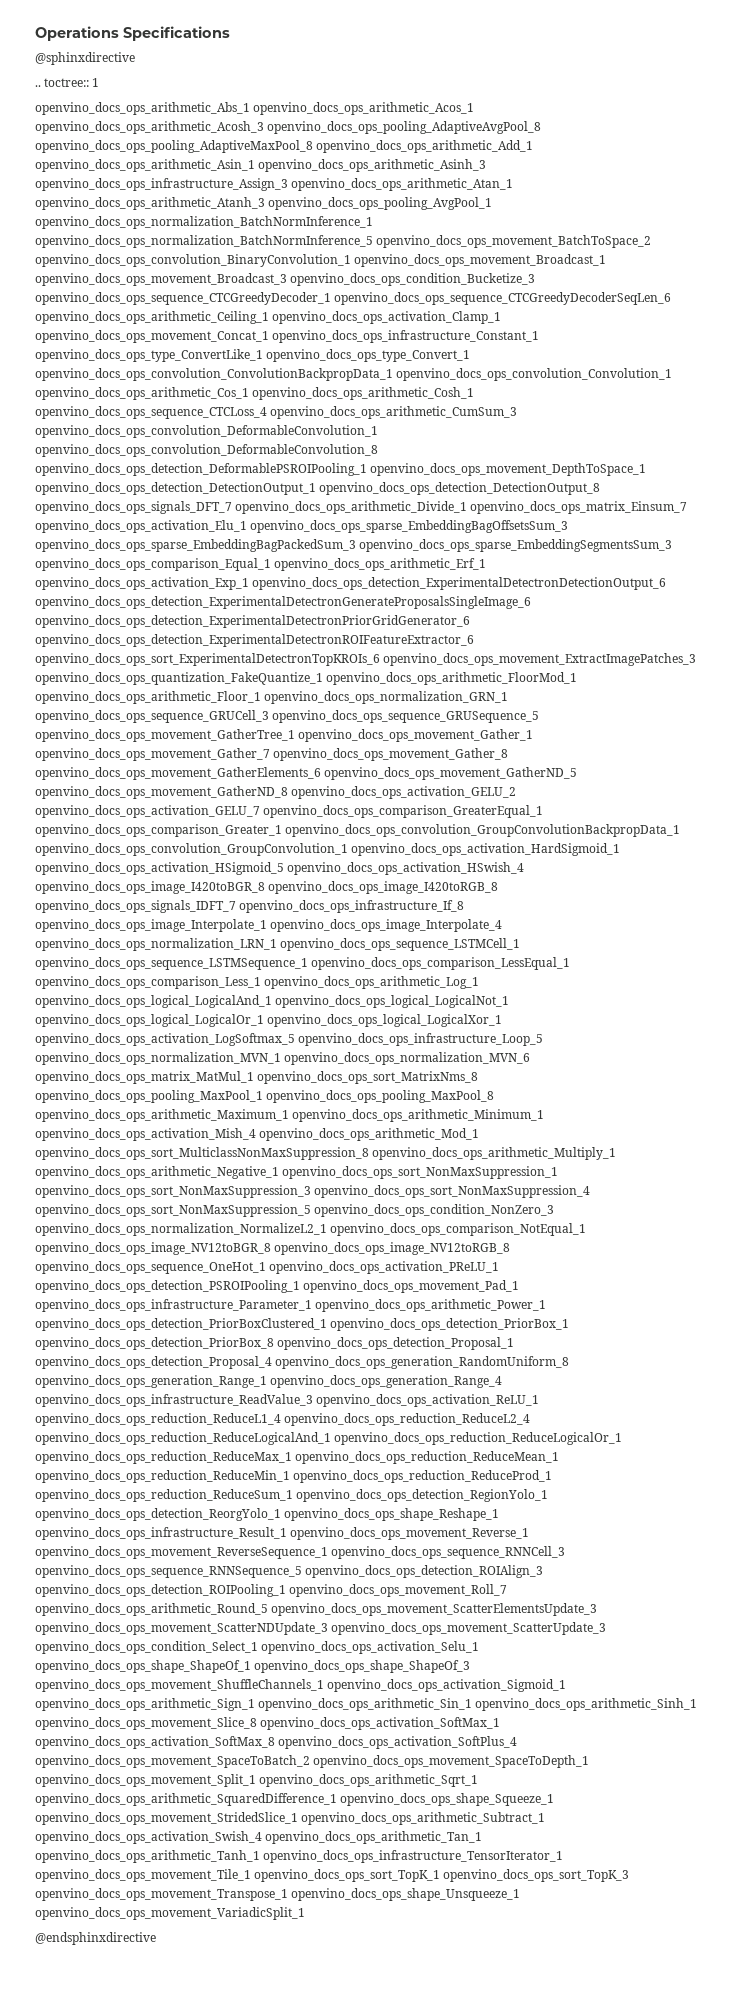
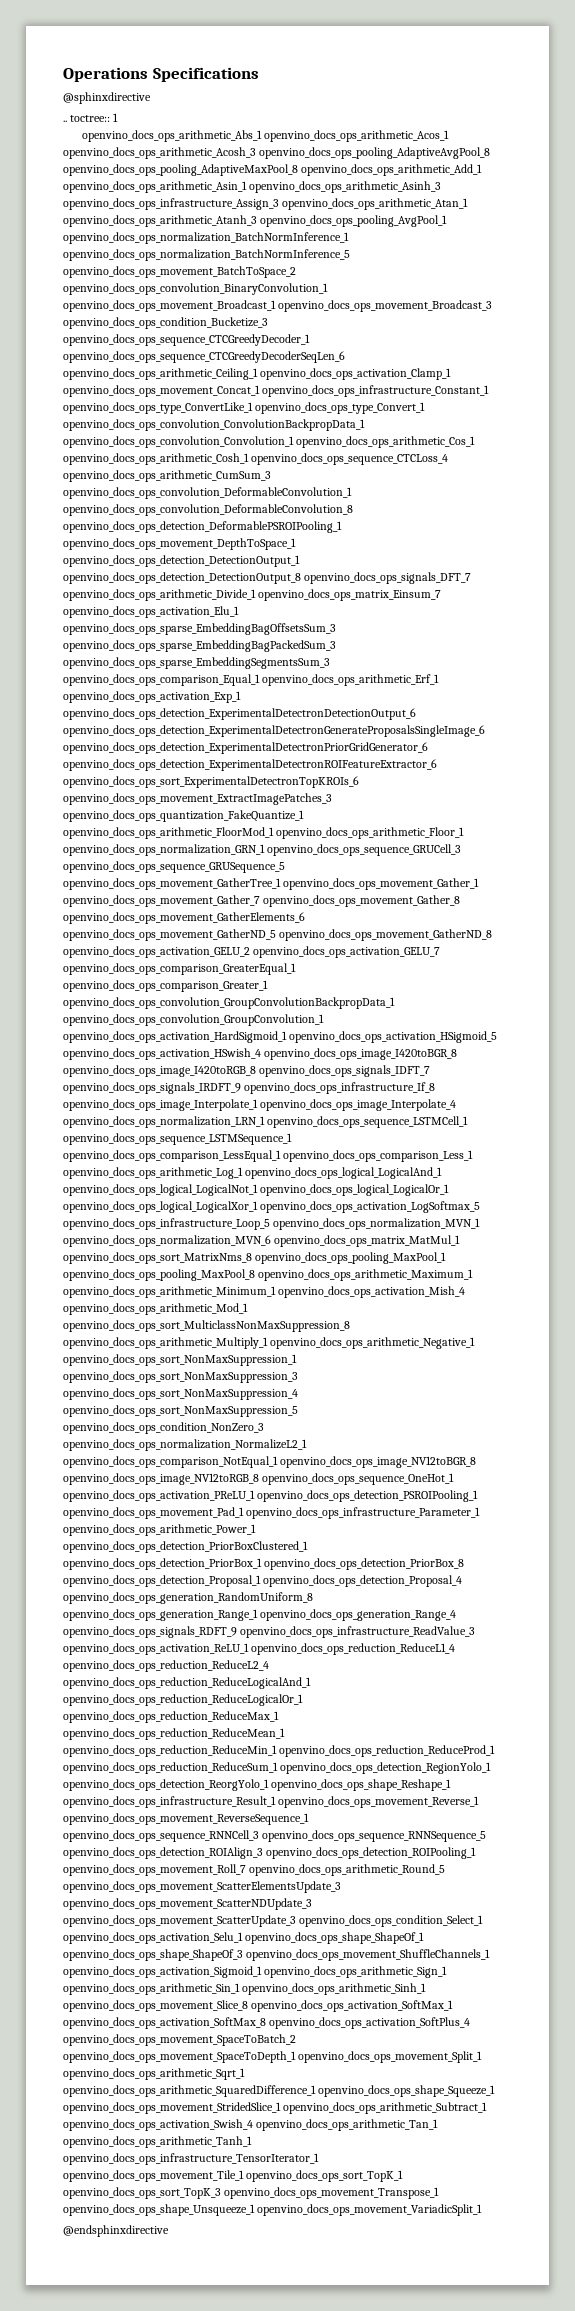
- openvino_docs_ops_arithmetic_Abs_1 openvino_docs_ops_arithmetic_Acos_1 openvino_docs_ops_arithmetic_Acosh_3 openvino_docs_ops_pooling_AdaptiveAvgPool_8 openvino_docs_ops_pooling_AdaptiveMaxPool_8 openvino_docs_ops_arithmetic_Add_1 openvino_docs_ops_arithmetic_Asin_1 openvino_docs_ops_arithmetic_Asinh_3 openvino_docs_ops_infrastructure_Assign_3 openvino_docs_ops_arithmetic_Atan_1 openvino_docs_ops_arithmetic_Atanh_3 openvino_docs_ops_pooling_AvgPool_1 openvino_docs_ops_normalization_BatchNormInference_1 openvino_docs_ops_normalization_BatchNormInference_5 openvino_docs_ops_movement_BatchToSpace_2 openvino_docs_ops_convolution_BinaryConvolution_1 openvino_docs_ops_movement_Broadcast_1 openvino_docs_ops_movement_Broadcast_3 openvino_docs_ops_condition_Bucketize_3 openvino_docs_ops_sequence_CTCGreedyDecoder_1 openvino_docs_ops_sequence_CTCGreedyDecoderSeqLen_6 openvino_docs_ops_arithmetic_Ceiling_1 openvino_docs_ops_activation_Clamp_1 openvino_docs_ops_movement_Concat_1 openvino_docs_ops_infrastructure_Constant_1 openvino_docs_ops_type_ConvertLike_1 openvino_docs_ops_type_Convert_1 openvino_docs_ops_convolution_ConvolutionBackpropData_1 openvino_docs_ops_convolution_Convolution_1 openvino_docs_ops_arithmetic_Cos_1 openvino_docs_ops_arithmetic_Cosh_1 openvino_docs_ops_sequence_CTCLoss_4 openvino_docs_ops_arithmetic_CumSum_3 openvino_docs_ops_convolution_DeformableConvolution_1 openvino_docs_ops_convolution_DeformableConvolution_8 openvino_docs_ops_detection_DeformablePSROIPooling_1 openvino_docs_ops_movement_DepthToSpace_1 openvino_docs_ops_detection_DetectionOutput_1 openvino_docs_ops_detection_DetectionOutput_8 openvino_docs_ops_signals_DFT_7 openvino_docs_ops_arithmetic_Divide_1 openvino_docs_ops_matrix_Einsum_7 openvino_docs_ops_activation_Elu_1 openvino_docs_ops_sparse_EmbeddingBagOffsetsSum_3 openvino_docs_ops_sparse_EmbeddingBagPackedSum_3 openvino_docs_ops_sparse_EmbeddingSegmentsSum_3 openvino_docs_ops_comparison_Equal_1 openvino_docs_ops_arithmetic_Erf_1 openvino_docs_ops_activation_Exp_1 openvino_docs_ops_detection_ExperimentalDetectronDetectionOutput_6 openvino_docs_ops_detection_ExperimentalDetectronGenerateProposalsSingleImage_6 openvino_docs_ops_detection_ExperimentalDetectronPriorGridGenerator_6 openvino_docs_ops_detection_ExperimentalDetectronROIFeatureExtractor_6 openvino_docs_ops_sort_ExperimentalDetectronTopKROIs_6 openvino_docs_ops_movement_ExtractImagePatches_3 openvino_docs_ops_quantization_FakeQuantize_1 openvino_docs_ops_arithmetic_FloorMod_1 openvino_docs_ops_arithmetic_Floor_1 openvino_docs_ops_normalization_GRN_1 openvino_docs_ops_sequence_GRUCell_3 openvino_docs_ops_sequence_GRUSequence_5 openvino_docs_ops_movement_GatherTree_1 openvino_docs_ops_movement_Gather_1 openvino_docs_ops_movement_Gather_7 openvino_docs_ops_movement_Gather_8 openvino_docs_ops_movement_GatherElements_6 openvino_docs_ops_movement_GatherND_5 openvino_docs_ops_movement_GatherND_8 openvino_docs_ops_activation_GELU_2 openvino_docs_ops_activation_GELU_7 openvino_docs_ops_comparison_GreaterEqual_1 openvino_docs_ops_comparison_Greater_1 openvino_docs_ops_convolution_GroupConvolutionBackpropData_1 openvino_docs_ops_convolution_GroupConvolution_1 openvino_docs_ops_activation_HardSigmoid_1 openvino_docs_ops_activation_HSigmoid_5 openvino_docs_ops_activation_HSwish_4 openvino_docs_ops_image_I420toBGR_8 openvino_docs_ops_image_I420toRGB_8 openvino_docs_ops_signals_IDFT_7 openvino_docs_ops_infrastructure_If_8 openvino_docs_ops_image_Interpolate_1 openvino_docs_ops_image_Interpolate_4 openvino_docs_ops_normalization_LRN_1 openvino_docs_ops_sequence_LSTMCell_1 openvino_docs_ops_sequence_LSTMSequence_1 openvino_docs_ops_comparison_LessEqual_1 openvino_docs_ops_comparison_Less_1 openvino_docs_ops_arithmetic_Log_1 openvino_docs_ops_logical_LogicalAnd_1 openvino_docs_ops_logical_LogicalNot_1 openvino_docs_ops_logical_LogicalOr_1 openvino_docs_ops_logical_LogicalXor_1 openvino_docs_ops_activation_LogSoftmax_5 openvino_docs_ops_infrastructure_Loop_5 openvino_docs_ops_normalization_MVN_1 openvino_docs_ops_normalization_MVN_6 openvino_docs_ops_matrix_MatMul_1 openvino_docs_ops_sort_MatrixNms_8 openvino_docs_ops_pooling_MaxPool_1 openvino_docs_ops_pooling_MaxPool_8 openvino_docs_ops_arithmetic_Maximum_1 openvino_docs_ops_arithmetic_Minimum_1 openvino_docs_ops_activation_Mish_4 openvino_docs_ops_arithmetic_Mod_1 openvino_docs_ops_sort_MulticlassNonMaxSuppression_8 openvino_docs_ops_arithmetic_Multiply_1 openvino_docs_ops_arithmetic_Negative_1 openvino_docs_ops_sort_NonMaxSuppression_1 openvino_docs_ops_sort_NonMaxSuppression_3 openvino_docs_ops_sort_NonMaxSuppression_4 openvino_docs_ops_sort_NonMaxSuppression_5 openvino_docs_ops_condition_NonZero_3 openvino_docs_ops_normalization_NormalizeL2_1 openvino_docs_ops_comparison_NotEqual_1 openvino_docs_ops_image_NV12toBGR_8 openvino_docs_ops_image_NV12toRGB_8 openvino_docs_ops_sequence_OneHot_1 openvino_docs_ops_activation_PReLU_1 openvino_docs_ops_detection_PSROIPooling_1 openvino_docs_ops_movement_Pad_1 openvino_docs_ops_infrastructure_Parameter_1 openvino_docs_ops_arithmetic_Power_1 openvino_docs_ops_detection_PriorBoxClustered_1 openvino_docs_ops_detection_PriorBox_1 openvino_docs_ops_detection_PriorBox_8 openvino_docs_ops_detection_Proposal_1 openvino_docs_ops_detection_Proposal_4 openvino_docs_ops_generation_RandomUniform_8 openvino_docs_ops_generation_Range_1 openvino_docs_ops_generation_Range_4 openvino_docs_ops_infrastructure_ReadValue_3 openvino_docs_ops_activation_ReLU_1 openvino_docs_ops_reduction_ReduceL1_4 openvino_docs_ops_reduction_ReduceL2_4 openvino_docs_ops_reduction_ReduceLogicalAnd_1 openvino_docs_ops_reduction_ReduceLogicalOr_1 openvino_docs_ops_reduction_ReduceMax_1 openvino_docs_ops_reduction_ReduceMean_1 openvino_docs_ops_reduction_ReduceMin_1 openvino_docs_ops_reduction_ReduceProd_1 openvino_docs_ops_reduction_ReduceSum_1 openvino_docs_ops_detection_RegionYolo_1 openvino_docs_ops_detection_ReorgYolo_1 openvino_docs_ops_shape_Reshape_1 openvino_docs_ops_infrastructure_Result_1 openvino_docs_ops_movement_Reverse_1 openvino_docs_ops_movement_ReverseSequence_1 openvino_docs_ops_sequence_RNNCell_3 openvino_docs_ops_sequence_RNNSequence_5 openvino_docs_ops_detection_ROIAlign_3 openvino_docs_ops_detection_ROIPooling_1 openvino_docs_ops_movement_Roll_7 openvino_docs_ops_arithmetic_Round_5 openvino_docs_ops_movement_ScatterElementsUpdate_3 openvino_docs_ops_movement_ScatterNDUpdate_3 openvino_docs_ops_movement_ScatterUpdate_3 openvino_docs_ops_condition_Select_1 openvino_docs_ops_activation_Selu_1 openvino_docs_ops_shape_ShapeOf_1 openvino_docs_ops_shape_ShapeOf_3 openvino_docs_ops_movement_ShuffleChannels_1 openvino_docs_ops_activation_Sigmoid_1 openvino_docs_ops_arithmetic_Sign_1 openvino_docs_ops_arithmetic_Sin_1 openvino_docs_ops_arithmetic_Sinh_1 openvino_docs_ops_movement_Slice_8 openvino_docs_ops_activation_SoftMax_1 openvino_docs_ops_activation_SoftMax_8 openvino_docs_ops_activation_SoftPlus_4 openvino_docs_ops_movement_SpaceToBatch_2 openvino_docs_ops_movement_SpaceToDepth_1 openvino_docs_ops_movement_Split_1 openvino_docs_ops_arithmetic_Sqrt_1 openvino_docs_ops_arithmetic_SquaredDifference_1 openvino_docs_ops_shape_Squeeze_1 openvino_docs_ops_movement_StridedSlice_1 openvino_docs_ops_arithmetic_Subtract_1 openvino_docs_ops_activation_Swish_4 openvino_docs_ops_arithmetic_Tan_1 openvino_docs_ops_arithmetic_Tanh_1 openvino_docs_ops_infrastructure_TensorIterator_1 openvino_docs_ops_movement_Tile_1 openvino_docs_ops_sort_TopK_1 openvino_docs_ops_sort_TopK_3 openvino_docs_ops_movement_Transpose_1 openvino_docs_ops_shape_Unsqueeze_1 openvino_docs_ops_movement_VariadicSplit_1
+ openvino_docs_ops_arithmetic_Abs_1 openvino_docs_ops_arithmetic_Acos_1 openvino_docs_ops_arithmetic_Acosh_3 openvino_docs_ops_pooling_AdaptiveAvgPool_8 openvino_docs_ops_pooling_AdaptiveMaxPool_8 openvino_docs_ops_arithmetic_Add_1 openvino_docs_ops_arithmetic_Asin_1 openvino_docs_ops_arithmetic_Asinh_3 openvino_docs_ops_infrastructure_Assign_3 openvino_docs_ops_arithmetic_Atan_1 openvino_docs_ops_arithmetic_Atanh_3 openvino_docs_ops_pooling_AvgPool_1 openvino_docs_ops_normalization_BatchNormInference_1 openvino_docs_ops_normalization_BatchNormInference_5 openvino_docs_ops_movement_BatchToSpace_2 openvino_docs_ops_convolution_BinaryConvolution_1 openvino_docs_ops_movement_Broadcast_1 openvino_docs_ops_movement_Broadcast_3 openvino_docs_ops_condition_Bucketize_3 openvino_docs_ops_sequence_CTCGreedyDecoder_1 openvino_docs_ops_sequence_CTCGreedyDecoderSeqLen_6 openvino_docs_ops_arithmetic_Ceiling_1 openvino_docs_ops_activation_Clamp_1 openvino_docs_ops_movement_Concat_1 openvino_docs_ops_infrastructure_Constant_1 openvino_docs_ops_type_ConvertLike_1 openvino_docs_ops_type_Convert_1 openvino_docs_ops_convolution_ConvolutionBackpropData_1 openvino_docs_ops_convolution_Convolution_1 openvino_docs_ops_arithmetic_Cos_1 openvino_docs_ops_arithmetic_Cosh_1 openvino_docs_ops_sequence_CTCLoss_4 openvino_docs_ops_arithmetic_CumSum_3 openvino_docs_ops_convolution_DeformableConvolution_1 openvino_docs_ops_convolution_DeformableConvolution_8 openvino_docs_ops_detection_DeformablePSROIPooling_1 openvino_docs_ops_movement_DepthToSpace_1 openvino_docs_ops_detection_DetectionOutput_1 openvino_docs_ops_detection_DetectionOutput_8 openvino_docs_ops_signals_DFT_7 openvino_docs_ops_arithmetic_Divide_1 openvino_docs_ops_matrix_Einsum_7 openvino_docs_ops_activation_Elu_1 openvino_docs_ops_sparse_EmbeddingBagOffsetsSum_3 openvino_docs_ops_sparse_EmbeddingBagPackedSum_3 openvino_docs_ops_sparse_EmbeddingSegmentsSum_3 openvino_docs_ops_comparison_Equal_1 openvino_docs_ops_arithmetic_Erf_1 openvino_docs_ops_activation_Exp_1 openvino_docs_ops_detection_ExperimentalDetectronDetectionOutput_6 openvino_docs_ops_detection_ExperimentalDetectronGenerateProposalsSingleImage_6 openvino_docs_ops_detection_ExperimentalDetectronPriorGridGenerator_6 openvino_docs_ops_detection_ExperimentalDetectronROIFeatureExtractor_6 openvino_docs_ops_sort_ExperimentalDetectronTopKROIs_6 openvino_docs_ops_movement_ExtractImagePatches_3 openvino_docs_ops_quantization_FakeQuantize_1 openvino_docs_ops_arithmetic_FloorMod_1 openvino_docs_ops_arithmetic_Floor_1 openvino_docs_ops_normalization_GRN_1 openvino_docs_ops_sequence_GRUCell_3 openvino_docs_ops_sequence_GRUSequence_5 openvino_docs_ops_movement_GatherTree_1 openvino_docs_ops_movement_Gather_1 openvino_docs_ops_movement_Gather_7 openvino_docs_ops_movement_Gather_8 openvino_docs_ops_movement_GatherElements_6 openvino_docs_ops_movement_GatherND_5 openvino_docs_ops_movement_GatherND_8 openvino_docs_ops_activation_GELU_2 openvino_docs_ops_activation_GELU_7 openvino_docs_ops_comparison_GreaterEqual_1 openvino_docs_ops_comparison_Greater_1 openvino_docs_ops_convolution_GroupConvolutionBackpropData_1 openvino_docs_ops_convolution_GroupConvolution_1 openvino_docs_ops_activation_HardSigmoid_1 openvino_docs_ops_activation_HSigmoid_5 openvino_docs_ops_activation_HSwish_4 openvino_docs_ops_image_I420toBGR_8 openvino_docs_ops_image_I420toRGB_8 openvino_docs_ops_signals_IDFT_7 openvino_docs_ops_signals_IRDFT_9 openvino_docs_ops_infrastructure_If_8 openvino_docs_ops_image_Interpolate_1 openvino_docs_ops_image_Interpolate_4 openvino_docs_ops_normalization_LRN_1 openvino_docs_ops_sequence_LSTMCell_1 openvino_docs_ops_sequence_LSTMSequence_1 openvino_docs_ops_comparison_LessEqual_1 openvino_docs_ops_comparison_Less_1 openvino_docs_ops_arithmetic_Log_1 openvino_docs_ops_logical_LogicalAnd_1 openvino_docs_ops_logical_LogicalNot_1 openvino_docs_ops_logical_LogicalOr_1 openvino_docs_ops_logical_LogicalXor_1 openvino_docs_ops_activation_LogSoftmax_5 openvino_docs_ops_infrastructure_Loop_5 openvino_docs_ops_normalization_MVN_1 openvino_docs_ops_normalization_MVN_6 openvino_docs_ops_matrix_MatMul_1 openvino_docs_ops_sort_MatrixNms_8 openvino_docs_ops_pooling_MaxPool_1 openvino_docs_ops_pooling_MaxPool_8 openvino_docs_ops_arithmetic_Maximum_1 openvino_docs_ops_arithmetic_Minimum_1 openvino_docs_ops_activation_Mish_4 openvino_docs_ops_arithmetic_Mod_1 openvino_docs_ops_sort_MulticlassNonMaxSuppression_8 openvino_docs_ops_arithmetic_Multiply_1 openvino_docs_ops_arithmetic_Negative_1 openvino_docs_ops_sort_NonMaxSuppression_1 openvino_docs_ops_sort_NonMaxSuppression_3 openvino_docs_ops_sort_NonMaxSuppression_4 openvino_docs_ops_sort_NonMaxSuppression_5 openvino_docs_ops_condition_NonZero_3 openvino_docs_ops_normalization_NormalizeL2_1 openvino_docs_ops_comparison_NotEqual_1 openvino_docs_ops_image_NV12toBGR_8 openvino_docs_ops_image_NV12toRGB_8 openvino_docs_ops_sequence_OneHot_1 openvino_docs_ops_activation_PReLU_1 openvino_docs_ops_detection_PSROIPooling_1 openvino_docs_ops_movement_Pad_1 openvino_docs_ops_infrastructure_Parameter_1 openvino_docs_ops_arithmetic_Power_1 openvino_docs_ops_detection_PriorBoxClustered_1 openvino_docs_ops_detection_PriorBox_1 openvino_docs_ops_detection_PriorBox_8 openvino_docs_ops_detection_Proposal_1 openvino_docs_ops_detection_Proposal_4 openvino_docs_ops_generation_RandomUniform_8 openvino_docs_ops_generation_Range_1 openvino_docs_ops_generation_Range_4 openvino_docs_ops_signals_RDFT_9 openvino_docs_ops_infrastructure_ReadValue_3 openvino_docs_ops_activation_ReLU_1 openvino_docs_ops_reduction_ReduceL1_4 openvino_docs_ops_reduction_ReduceL2_4 openvino_docs_ops_reduction_ReduceLogicalAnd_1 openvino_docs_ops_reduction_ReduceLogicalOr_1 openvino_docs_ops_reduction_ReduceMax_1 openvino_docs_ops_reduction_ReduceMean_1 openvino_docs_ops_reduction_ReduceMin_1 openvino_docs_ops_reduction_ReduceProd_1 openvino_docs_ops_reduction_ReduceSum_1 openvino_docs_ops_detection_RegionYolo_1 openvino_docs_ops_detection_ReorgYolo_1 openvino_docs_ops_shape_Reshape_1 openvino_docs_ops_infrastructure_Result_1 openvino_docs_ops_movement_Reverse_1 openvino_docs_ops_movement_ReverseSequence_1 openvino_docs_ops_sequence_RNNCell_3 openvino_docs_ops_sequence_RNNSequence_5 openvino_docs_ops_detection_ROIAlign_3 openvino_docs_ops_detection_ROIPooling_1 openvino_docs_ops_movement_Roll_7 openvino_docs_ops_arithmetic_Round_5 openvino_docs_ops_movement_ScatterElementsUpdate_3 openvino_docs_ops_movement_ScatterNDUpdate_3 openvino_docs_ops_movement_ScatterUpdate_3 openvino_docs_ops_condition_Select_1 openvino_docs_ops_activation_Selu_1 openvino_docs_ops_shape_ShapeOf_1 openvino_docs_ops_shape_ShapeOf_3 openvino_docs_ops_movement_ShuffleChannels_1 openvino_docs_ops_activation_Sigmoid_1 openvino_docs_ops_arithmetic_Sign_1 openvino_docs_ops_arithmetic_Sin_1 openvino_docs_ops_arithmetic_Sinh_1 openvino_docs_ops_movement_Slice_8 openvino_docs_ops_activation_SoftMax_1 openvino_docs_ops_activation_SoftMax_8 openvino_docs_ops_activation_SoftPlus_4 openvino_docs_ops_movement_SpaceToBatch_2 openvino_docs_ops_movement_SpaceToDepth_1 openvino_docs_ops_movement_Split_1 openvino_docs_ops_arithmetic_Sqrt_1 openvino_docs_ops_arithmetic_SquaredDifference_1 openvino_docs_ops_shape_Squeeze_1 openvino_docs_ops_movement_StridedSlice_1 openvino_docs_ops_arithmetic_Subtract_1 openvino_docs_ops_activation_Swish_4 openvino_docs_ops_arithmetic_Tan_1 openvino_docs_ops_arithmetic_Tanh_1 openvino_docs_ops_infrastructure_TensorIterator_1 openvino_docs_ops_movement_Tile_1 openvino_docs_ops_sort_TopK_1 openvino_docs_ops_sort_TopK_3 openvino_docs_ops_movement_Transpose_1 openvino_docs_ops_shape_Unsqueeze_1 openvino_docs_ops_movement_VariadicSplit_1

